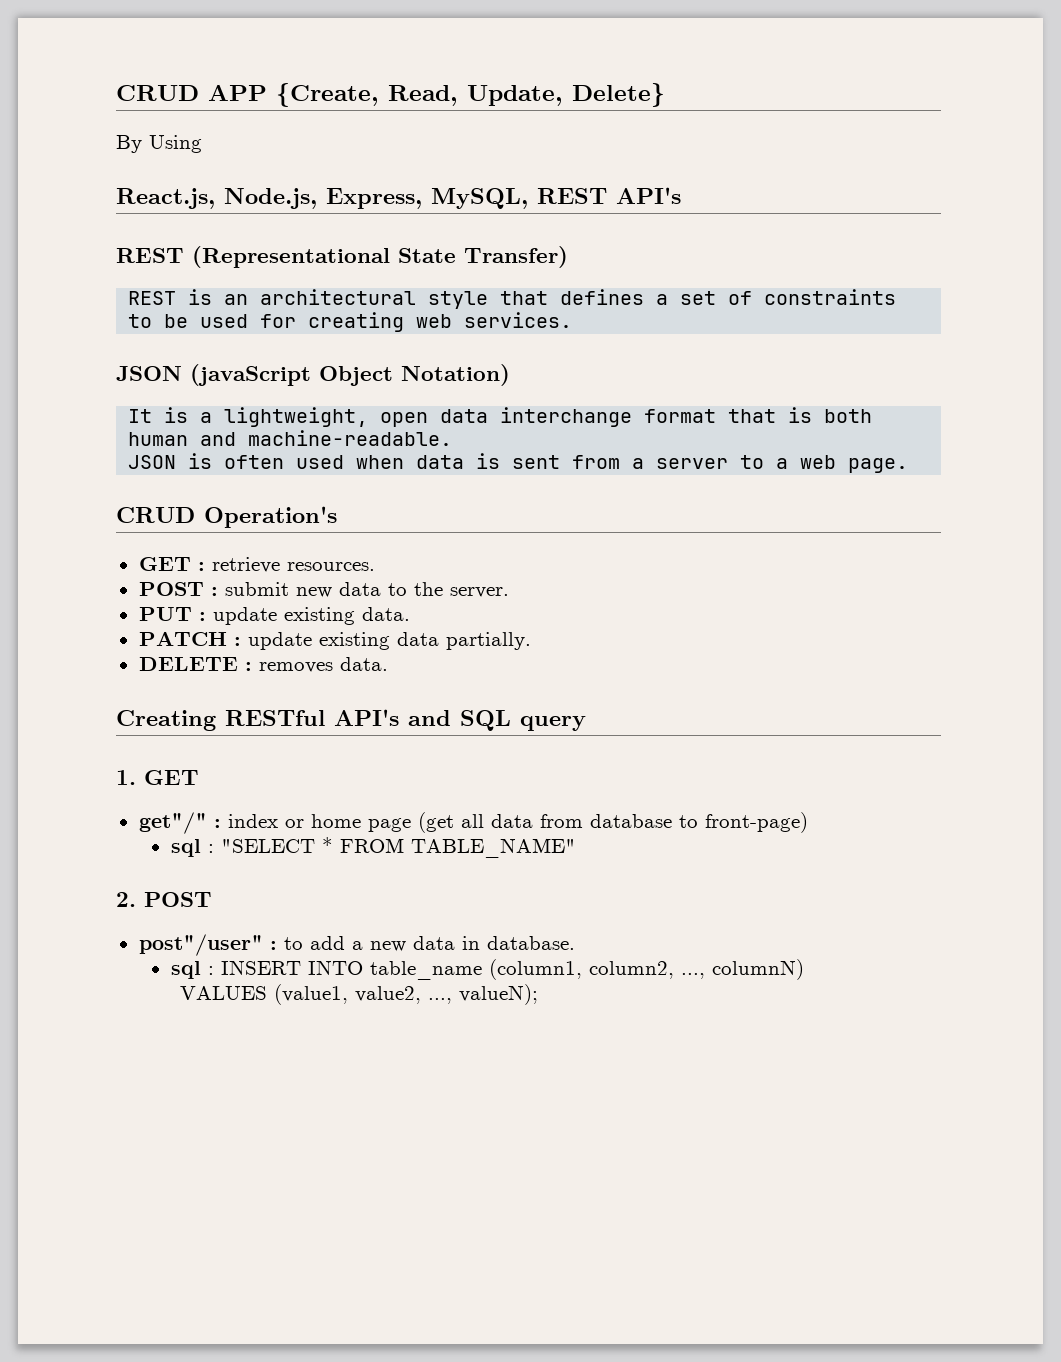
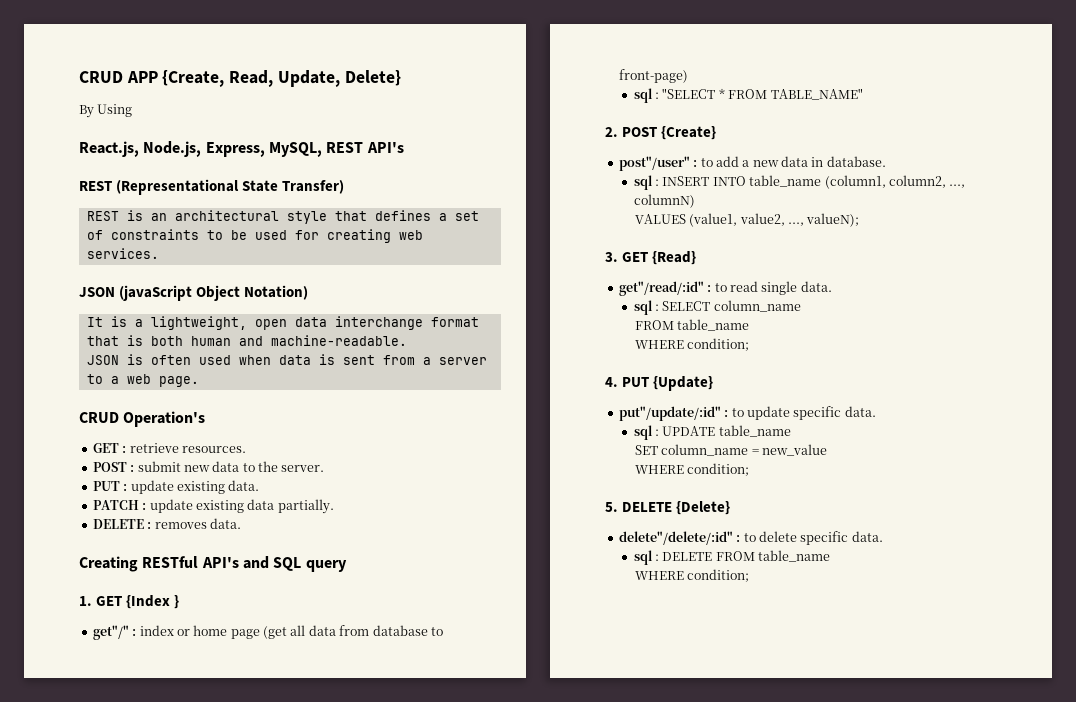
- 1. GET
+ 1. GET {Index }
- 2. POST
+ 2. POST {Create}
+ 3. GET {Read}
+ get"/read/:id" : to read single data.
+ sql : SELECT column_name
+ FROM table_name
+ WHERE condition;
+ 4. PUT {Update}
+ put"/update/:id" : to update specific data.
+ sql : UPDATE table_name
+ SET column_name = new_value
+ WHERE condition;
+ 5. DELETE {Delete}
+ delete"/delete/:id" : to delete specific data.
+ sql : DELETE FROM table_name
+ WHERE condition;

